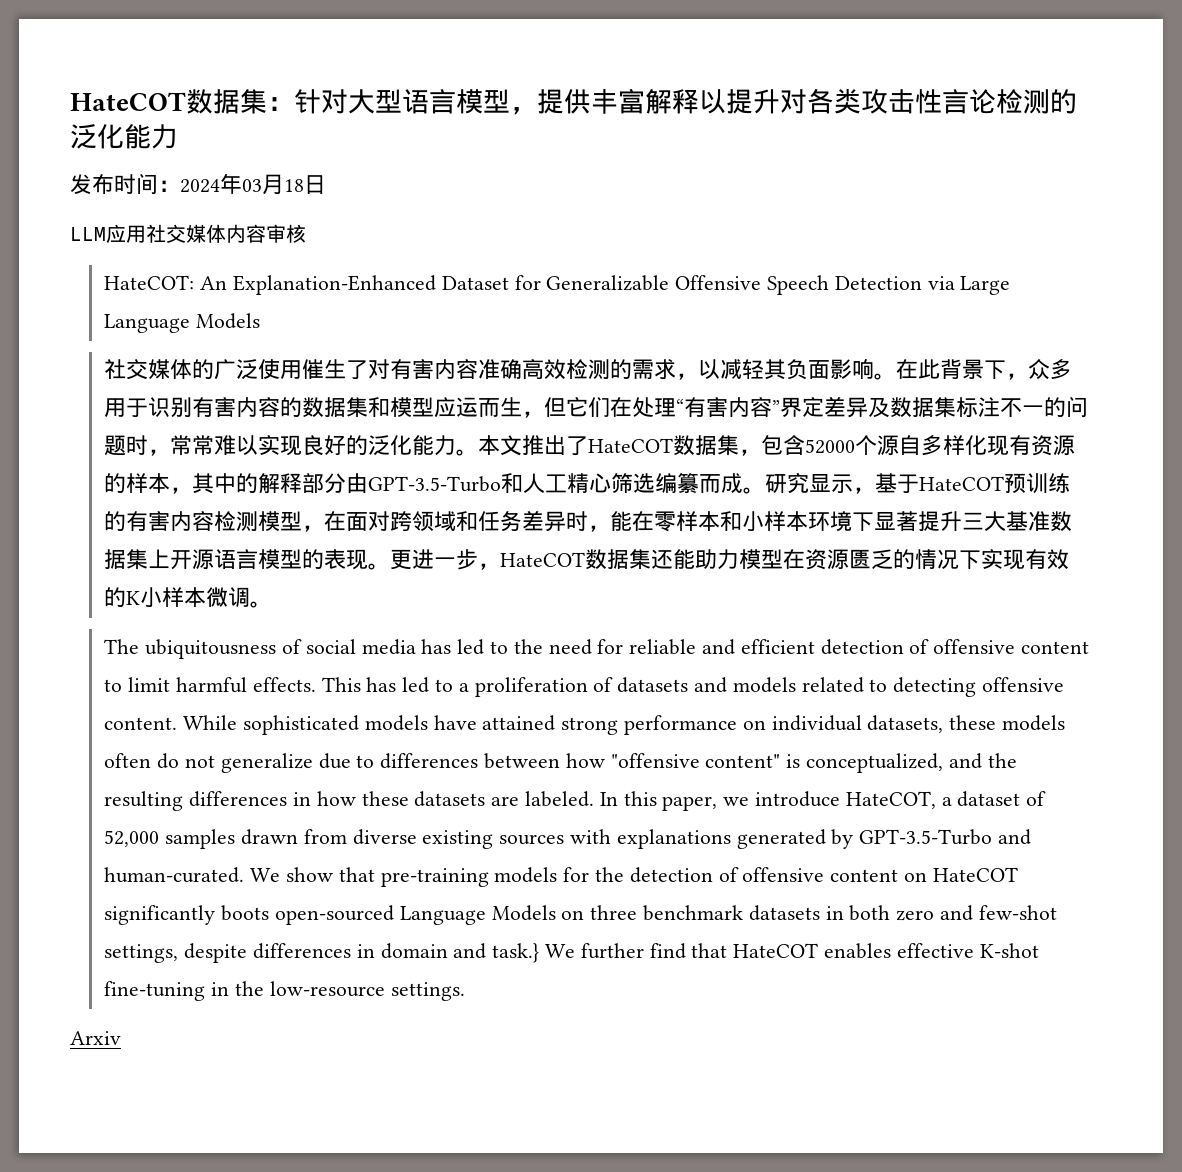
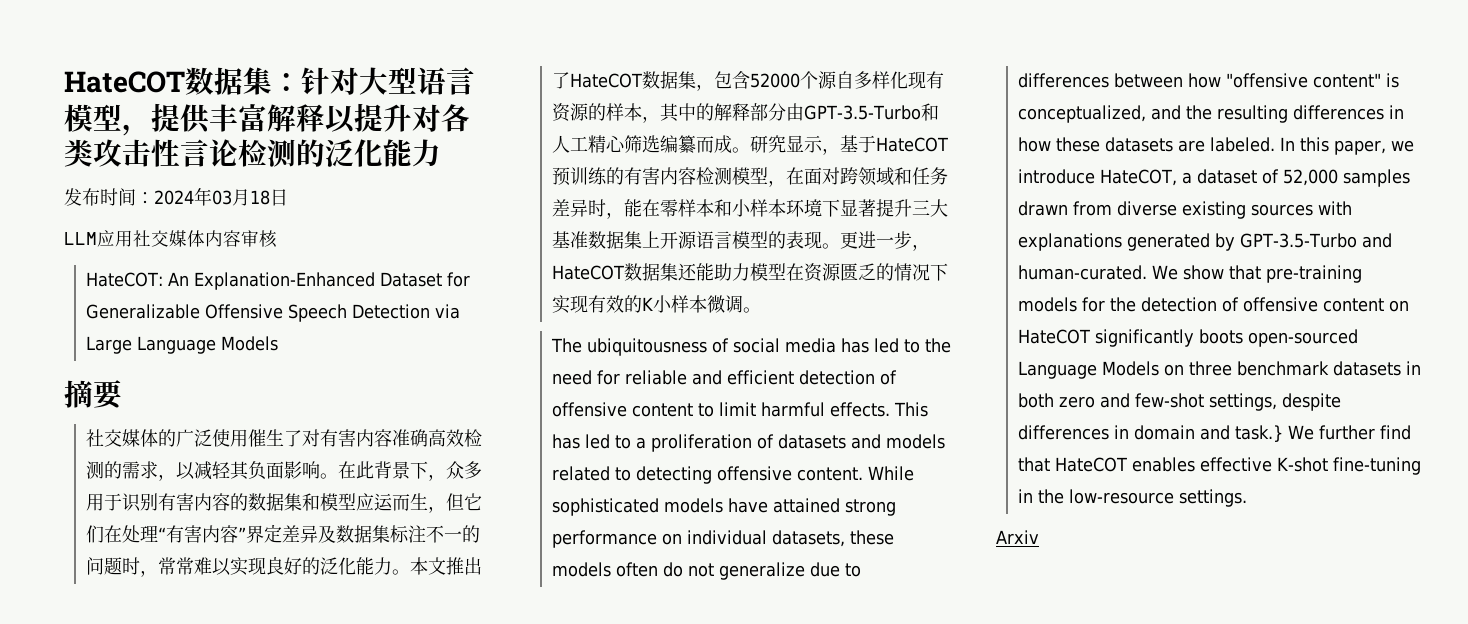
+ 摘要

